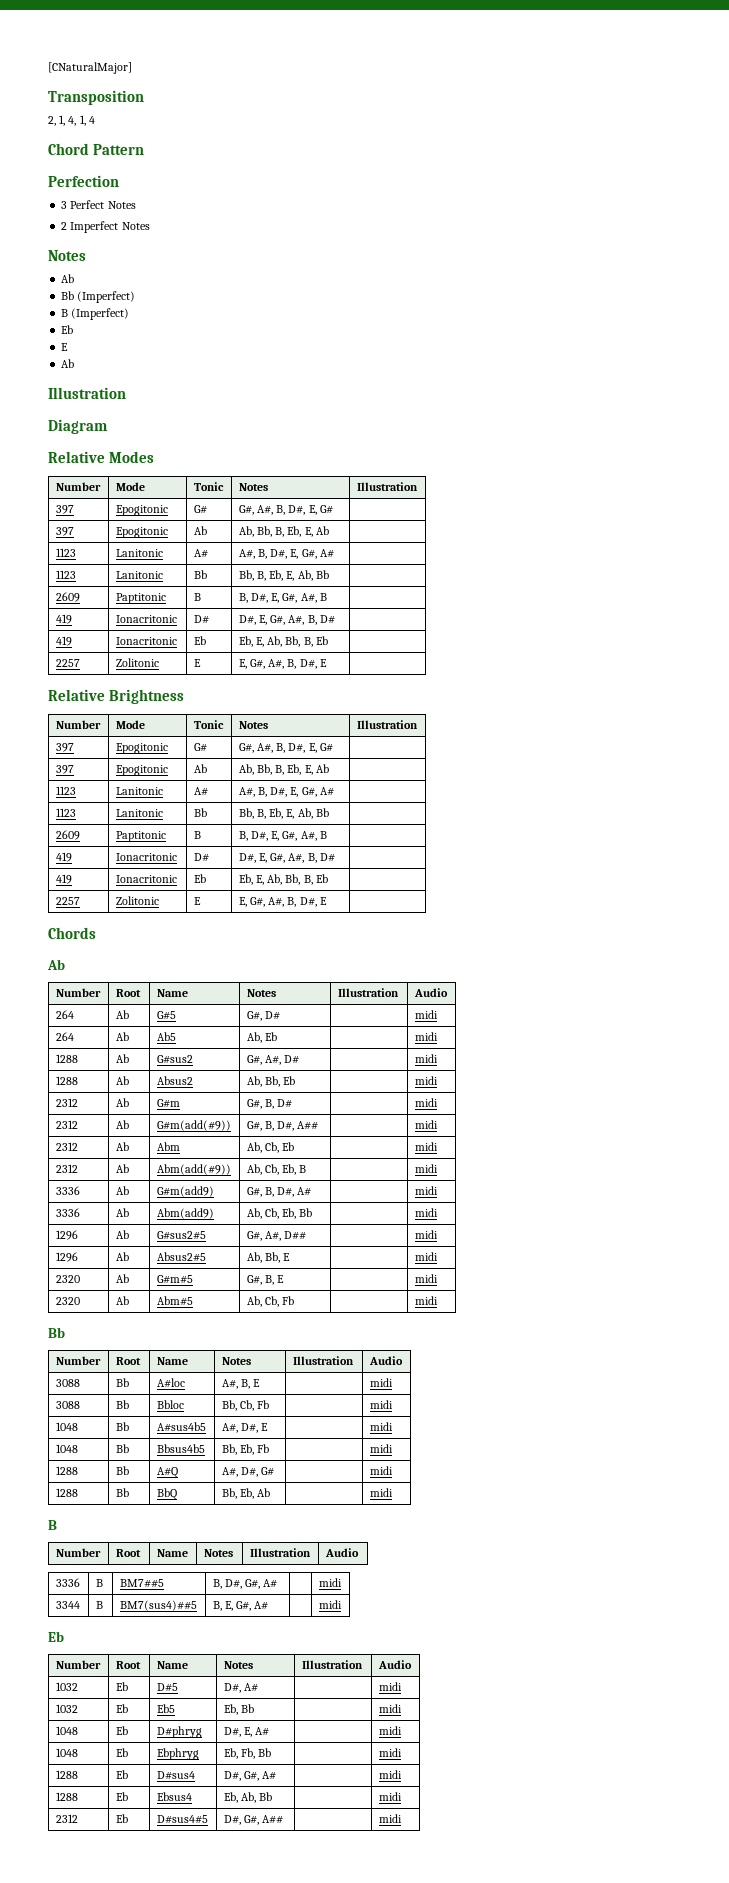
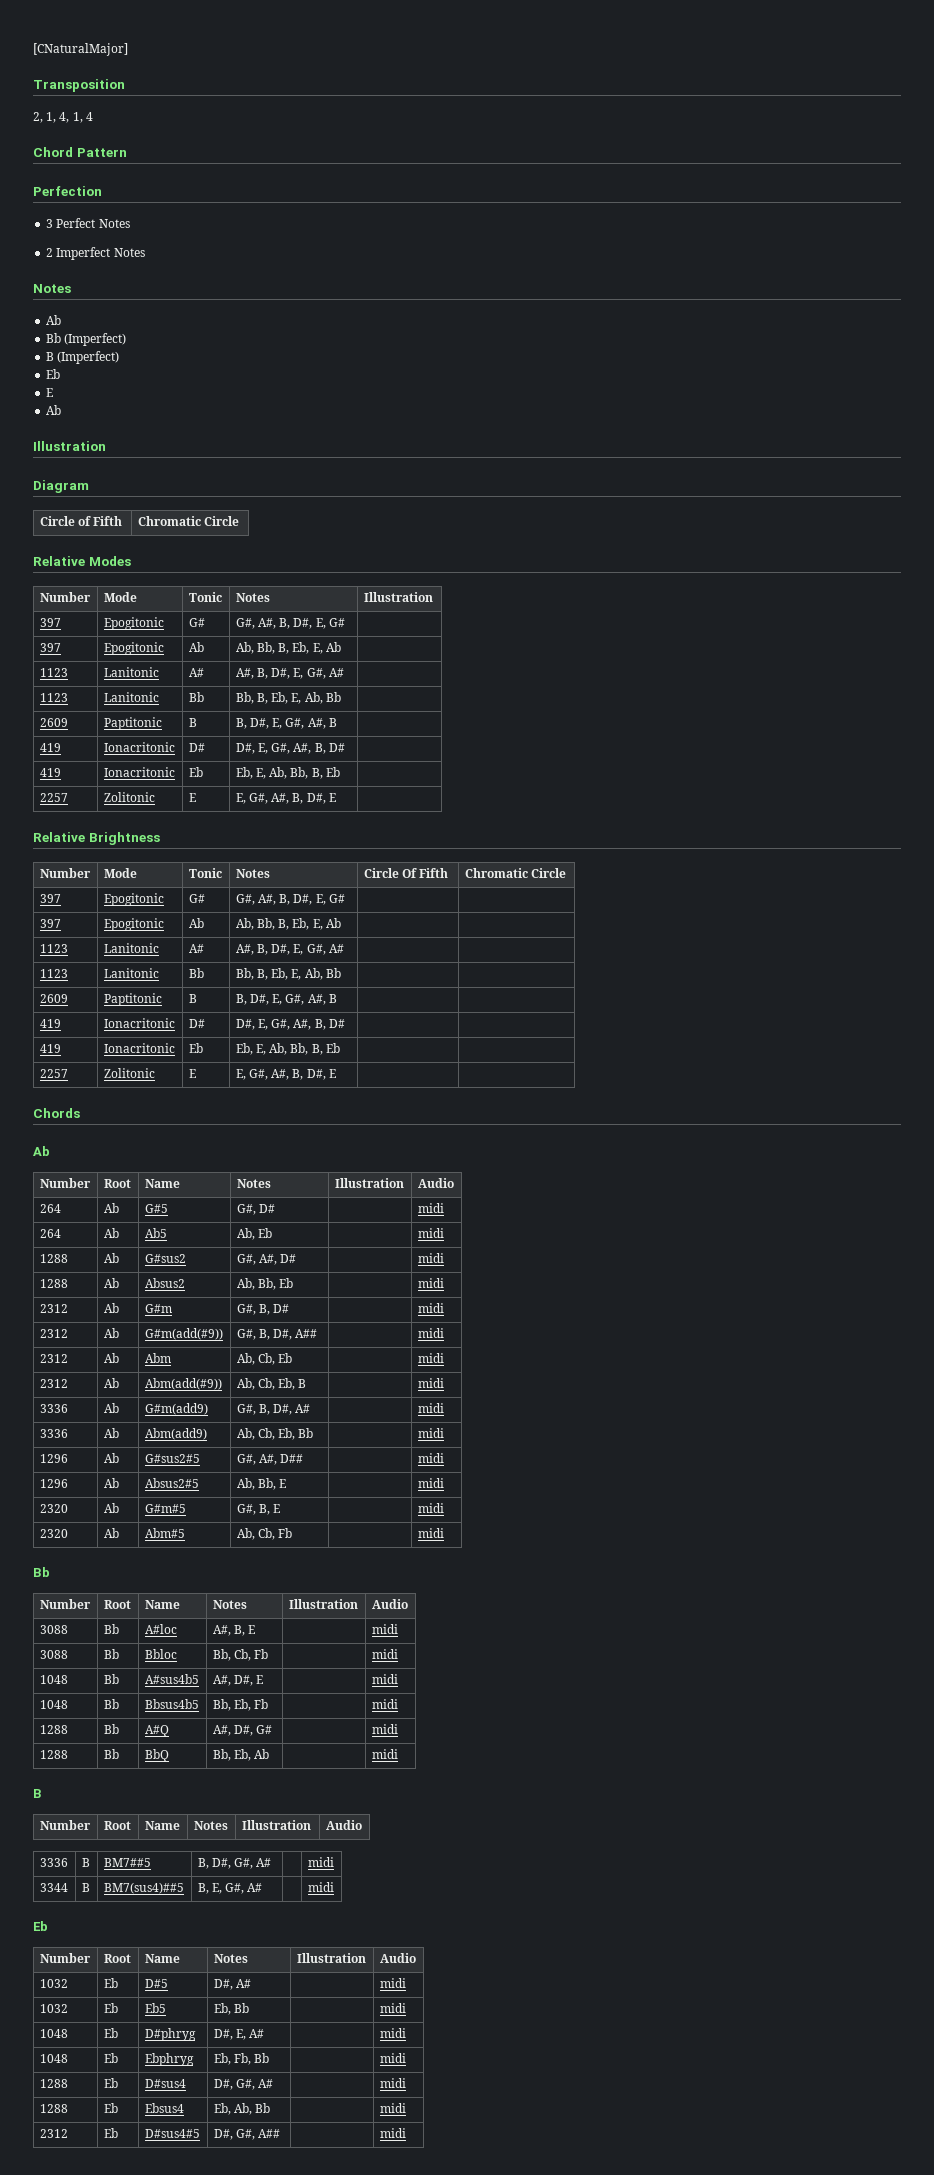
+ Circle of Fifth | Chromatic Circle
  Relative Brightness
- Number | Mode | Tonic | Notes | Illustration
- 397 | Epogitonic | G# | G#, A#, B, D#, E, G# |
- 397 | Epogitonic | Ab | Ab, Bb, B, Eb, E, Ab |
- 1123 | Lanitonic | A# | A#, B, D#, E, G#, A# |
- 1123 | Lanitonic | Bb | Bb, B, Eb, E, Ab, Bb |
- 2609 | Paptitonic | B | B, D#, E, G#, A#, B |
- 419 | Ionacritonic | D# | D#, E, G#, A#, B, D# |
- 419 | Ionacritonic | Eb | Eb, E, Ab, Bb, B, Eb |
- 2257 | Zolitonic | E | E, G#, A#, B, D#, E |
+ Number | Mode | Tonic | Notes | Circle Of Fifth | Chromatic Circle
+ 397 | Epogitonic | G# | G#, A#, B, D#, E, G# | |
+ 397 | Epogitonic | Ab | Ab, Bb, B, Eb, E, Ab | |
+ 1123 | Lanitonic | A# | A#, B, D#, E, G#, A# | |
+ 1123 | Lanitonic | Bb | Bb, B, Eb, E, Ab, Bb | |
+ 2609 | Paptitonic | B | B, D#, E, G#, A#, B | |
+ 419 | Ionacritonic | D# | D#, E, G#, A#, B, D# | |
+ 419 | Ionacritonic | Eb | Eb, E, Ab, Bb, B, Eb | |
+ 2257 | Zolitonic | E | E, G#, A#, B, D#, E | |

